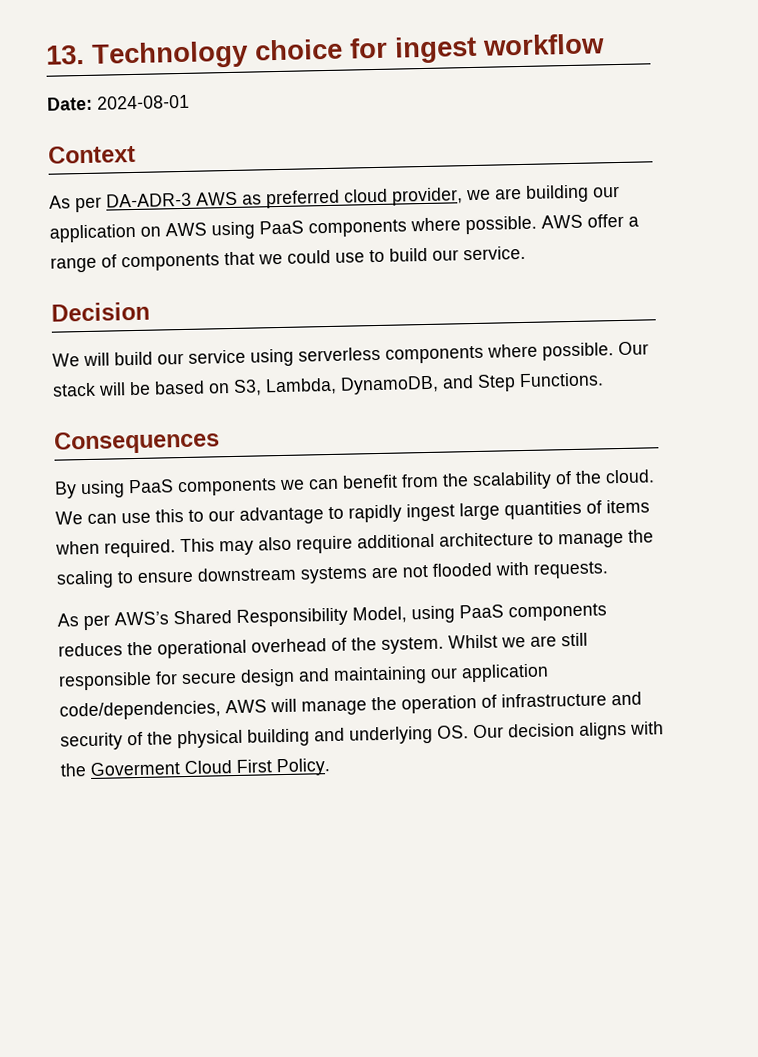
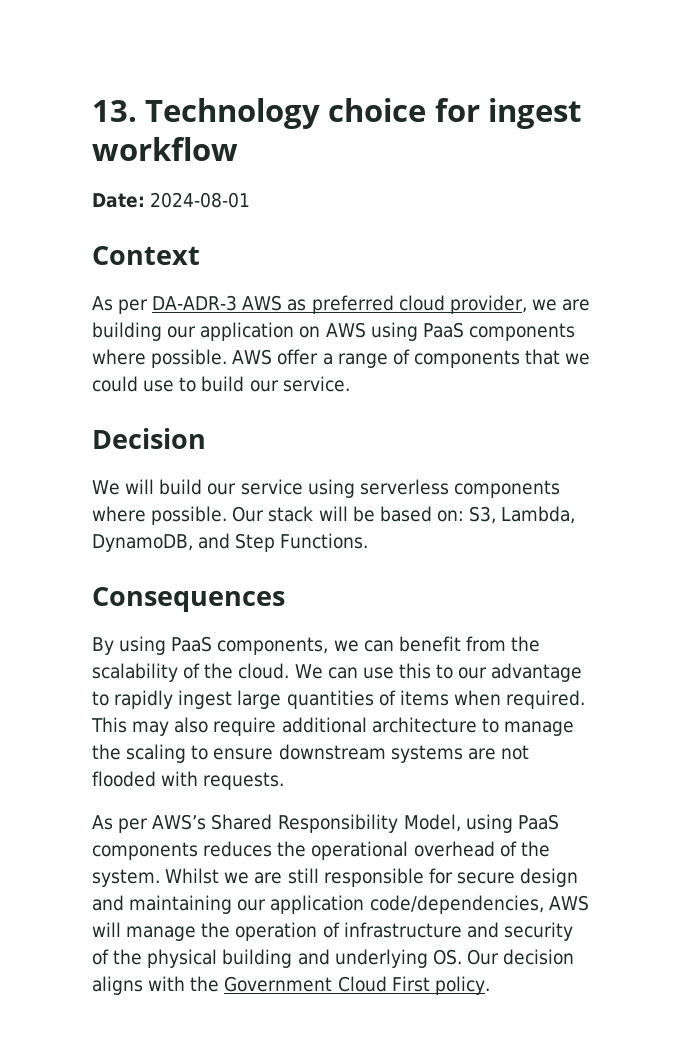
- Our stack will be based on S3, Lambda, DynamoDB, and Step Functions.
+ Our stack will be based on: S3, Lambda, DynamoDB, and Step Functions.
- By using PaaS components we can benefit from the scalability of the cloud.
+ By using PaaS components, we can benefit from the scalability of the cloud.
- Whilst we are still responsible for secure design and maintaining our application code/dependencies, AWS will manage the operation of infrastructure and security of the physical building and underlying OS. Our decision aligns with the Goverment Cloud First Policy.
+ Whilst we are still responsible for secure design and maintaining our application code/dependencies, AWS will manage the operation of infrastructure and security of the physical building and underlying OS. Our decision aligns with the Government Cloud First policy.

